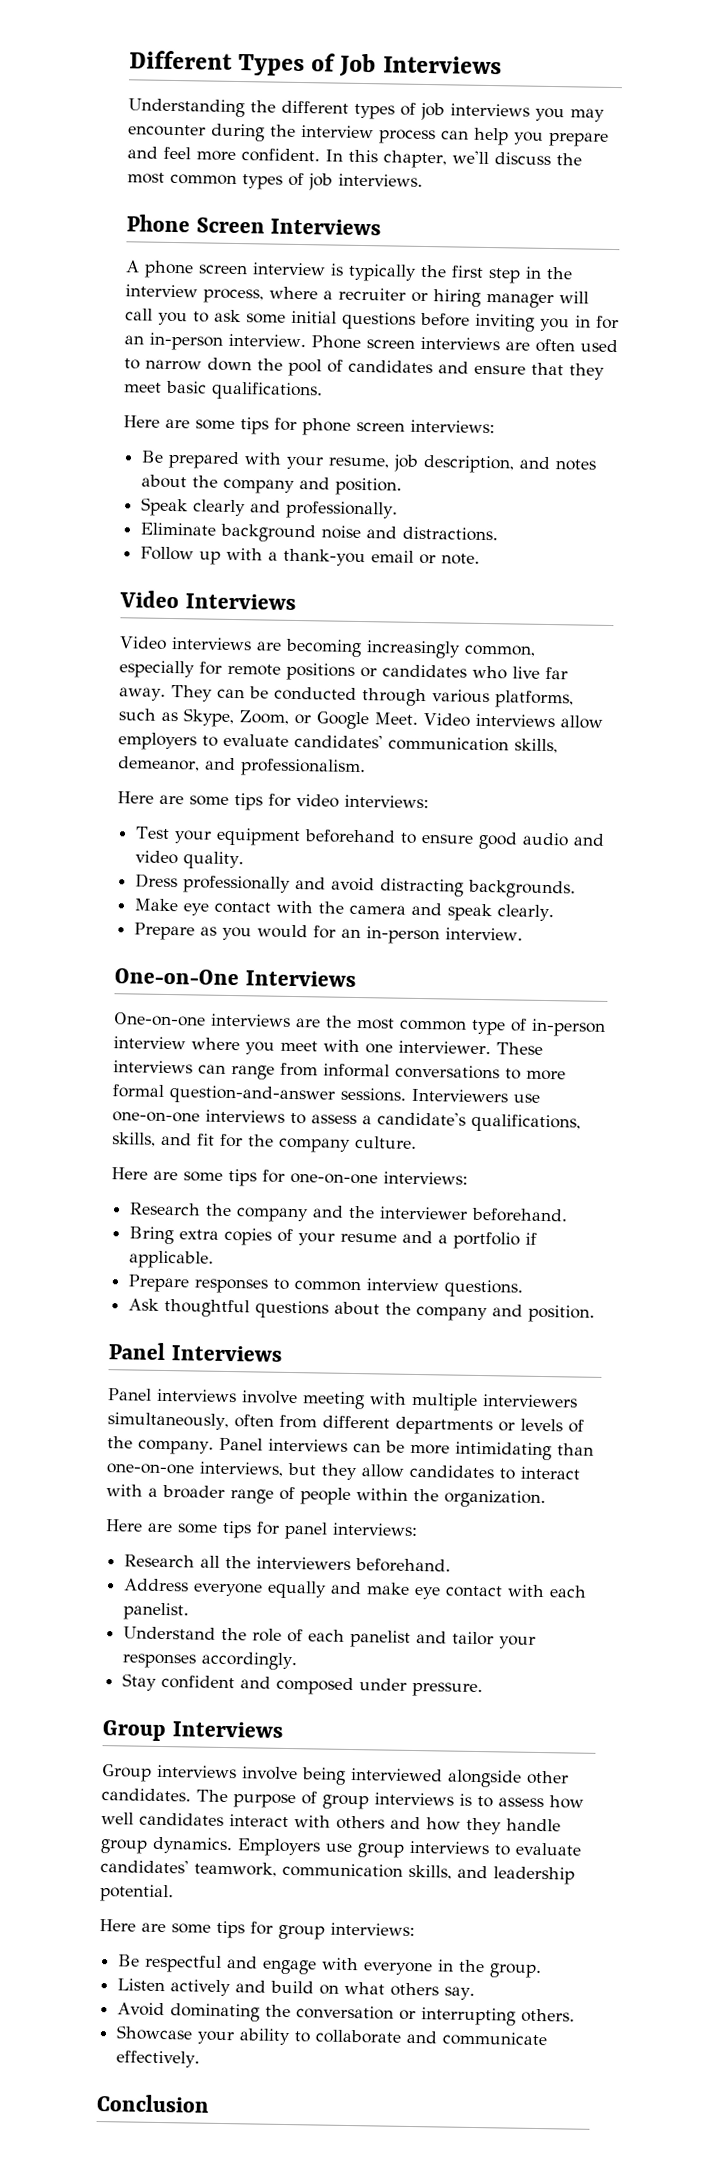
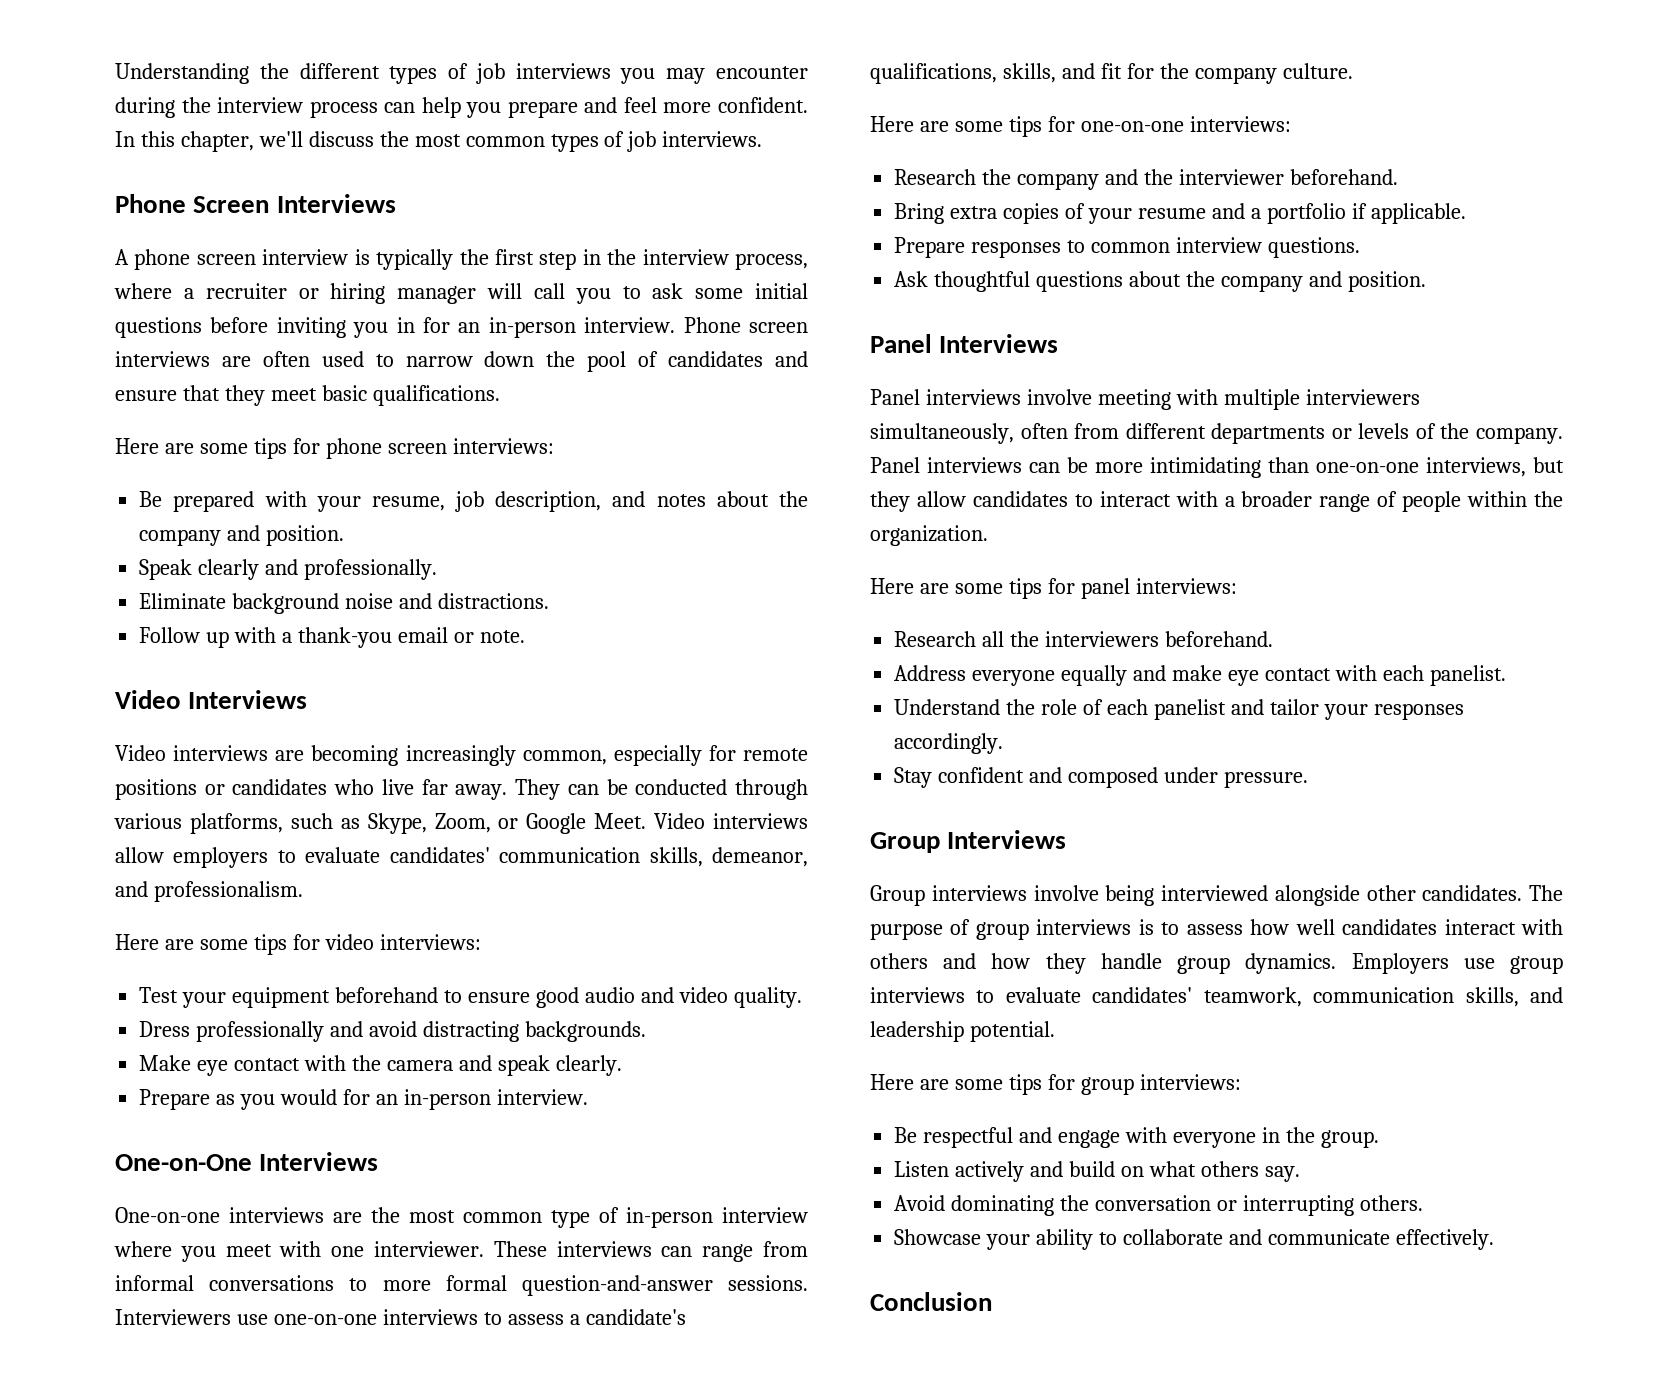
- Different Types of Job Interviews

